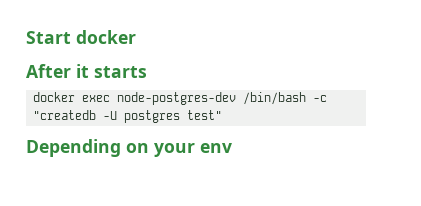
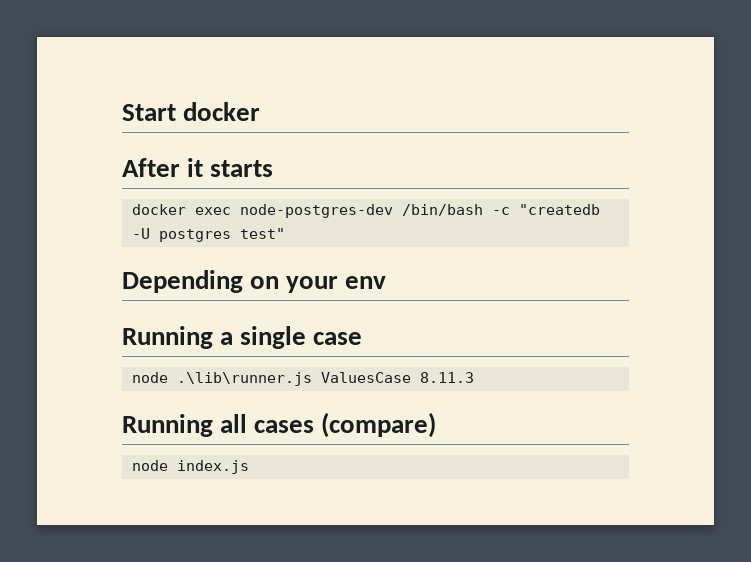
+ Running a single case
+ node .\lib\runner.js ValuesCase 8.11.3
+ Running all cases (compare)
+ node index.js

